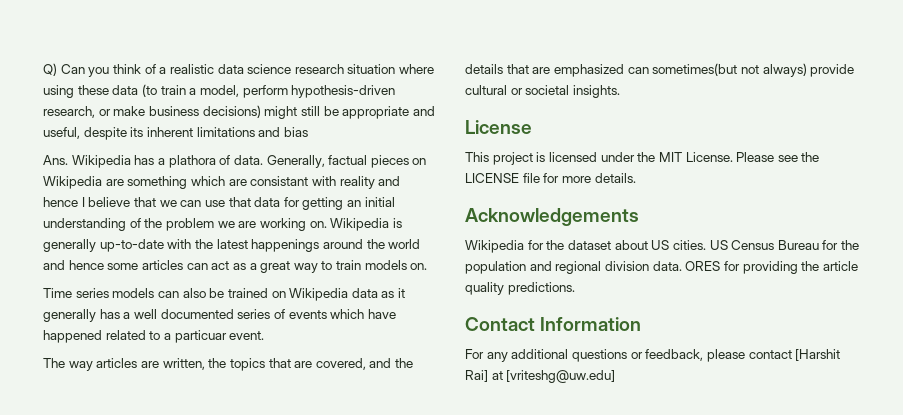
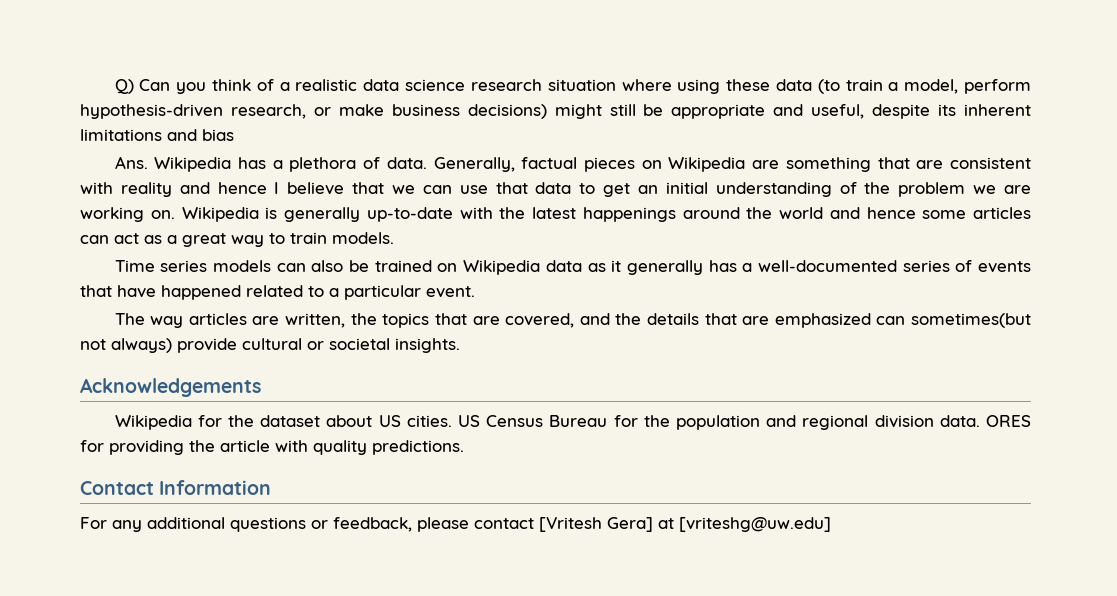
- Ans. Wikipedia has a plathora of data.
+ Ans. Wikipedia has a plethora of data.
- Generally, factual pieces on Wikipedia are something which are consistant with reality and hence I believe that we can use that data for getting an initial understanding of the problem we are working on.
+ Generally, factual pieces on Wikipedia are something that are consistent with reality and hence I believe that we can use that data to get an initial understanding of the problem we are working on.
- Wikipedia is generally up-to-date with the latest happenings around the world and hence some articles can act as a great way to train models on.
+ Wikipedia is generally up-to-date with the latest happenings around the world and hence some articles can act as a great way to train models.
- Time series models can also be trained on Wikipedia data as it generally has a well documented series of events which have happened related to a particuar event.
+ Time series models can also be trained on Wikipedia data as it generally has a well-documented series of events that have happened related to a particular event.
- License
- This project is licensed under the MIT License. Please see the LICENSE file for more details.
- ORES for providing the article quality predictions.
+ ORES for providing the article with quality predictions.
- For any additional questions or feedback, please contact [Harshit Rai] at [vriteshg@uw.edu]
+ For any additional questions or feedback, please contact [Vritesh Gera] at [vriteshg@uw.edu]

